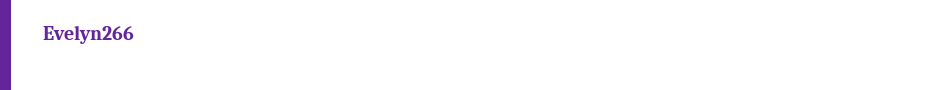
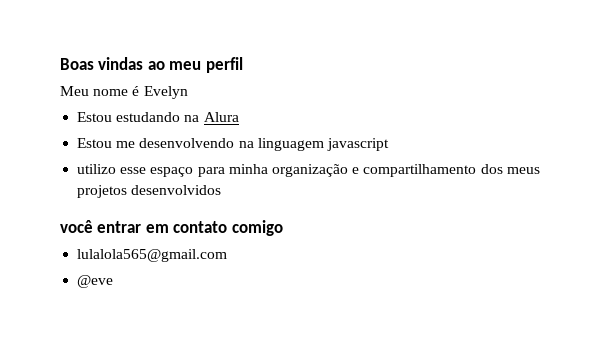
- Evelyn266
+ Boas vindas ao meu perfil
+ Meu nome é Evelyn
+ Estou estudando na Alura
+ Estou me desenvolvendo na linguagem javascript
+ utilizo esse espaço para minha organização e compartilhamento dos meus projetos desenvolvidos
+ você entrar em contato comigo
+ lulalola565@gmail.com
+ @eve

